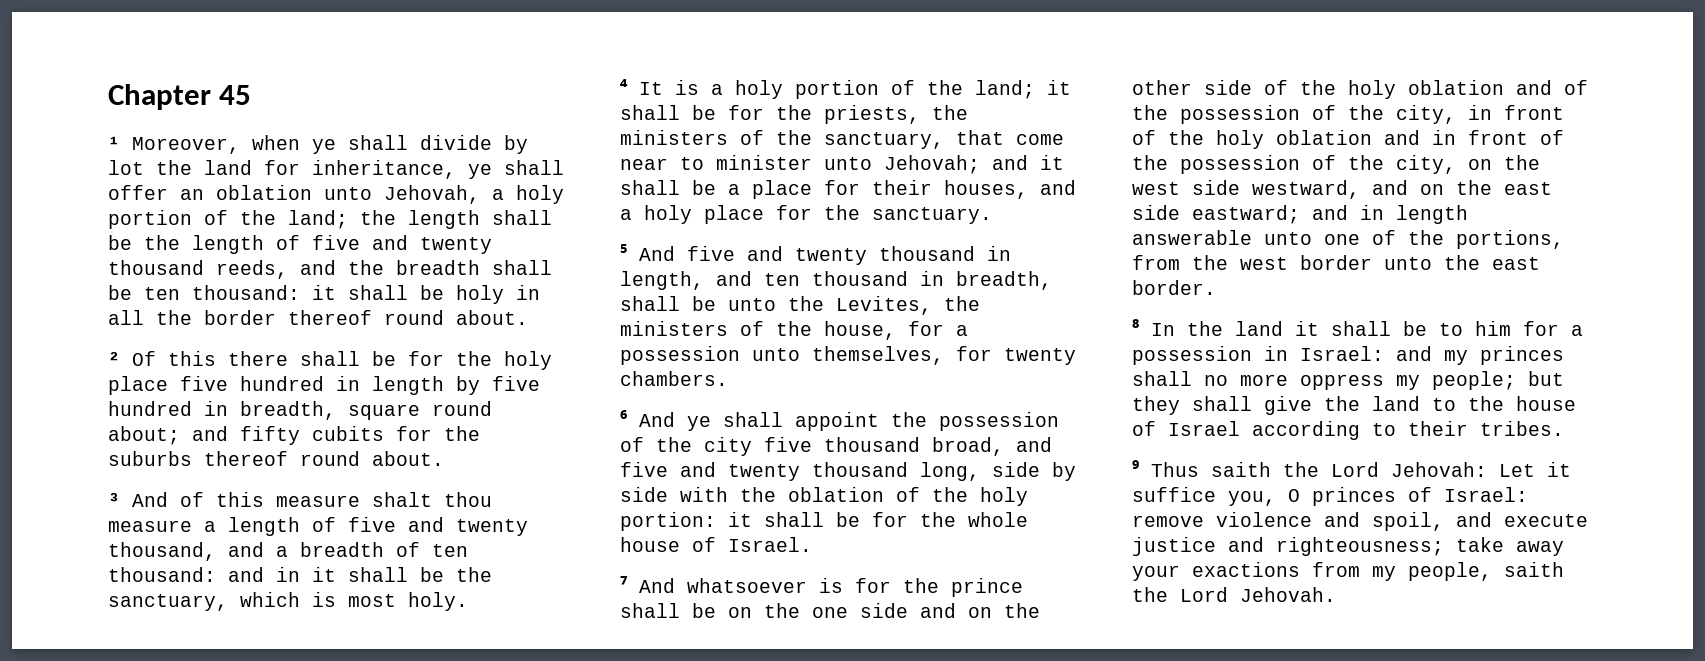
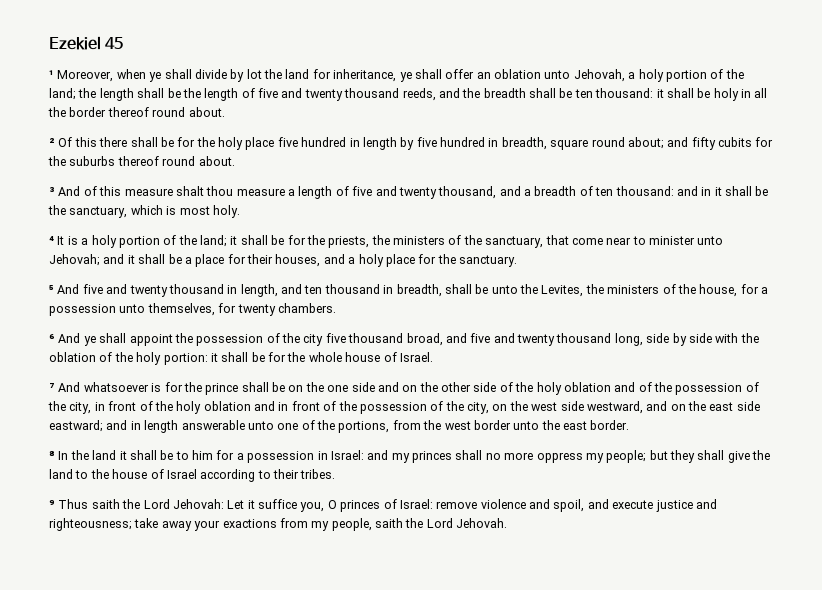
- Chapter 45
+ Ezekiel 45

